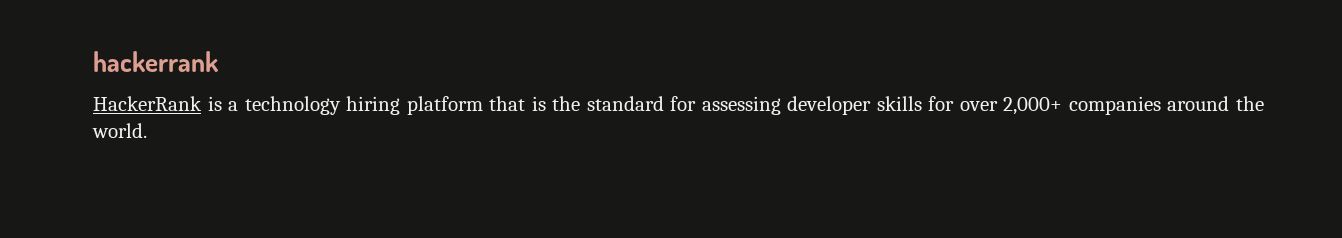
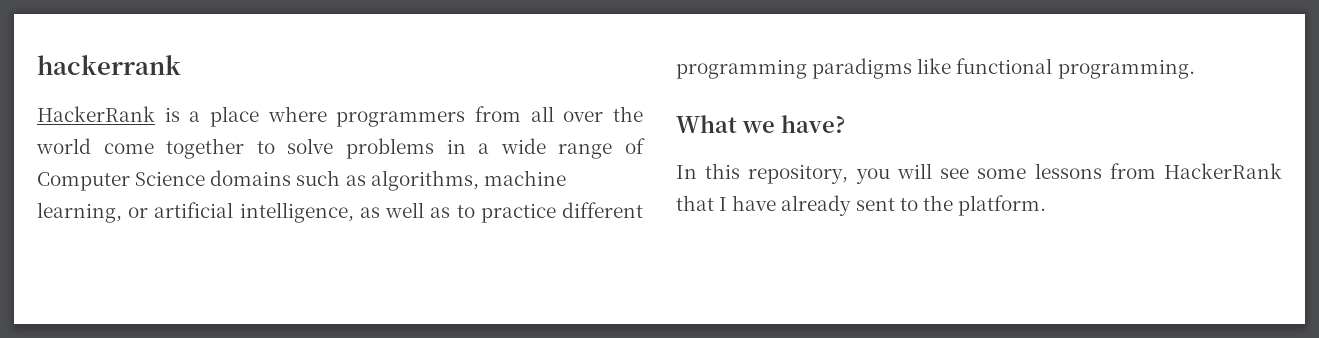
- HackerRank is a technology hiring platform that is the standard for assessing developer skills for over 2,000+ companies around the world.
+ HackerRank is a place where programmers from all over the world come together to solve problems in a wide range of Computer Science domains such as algorithms, machine learning, or artificial intelligence, as well as to practice different programming paradigms like functional programming.
+ What we have?
+ In this repository, you will see some lessons from HackerRank that I have already sent to the platform.

